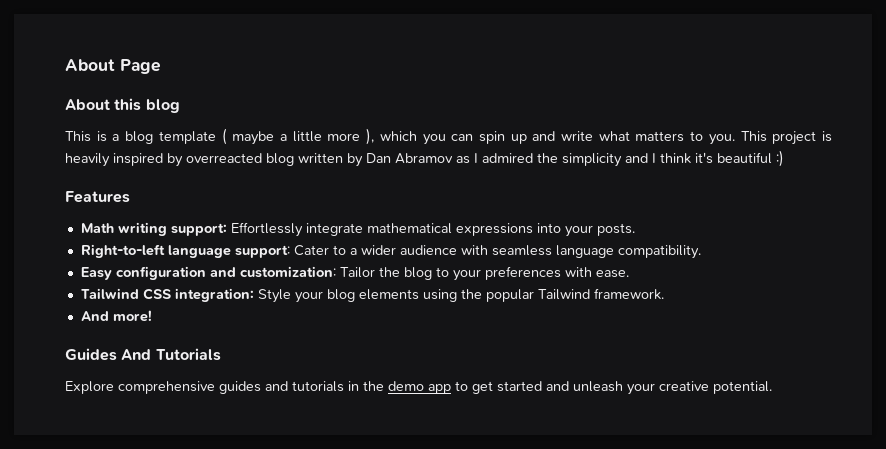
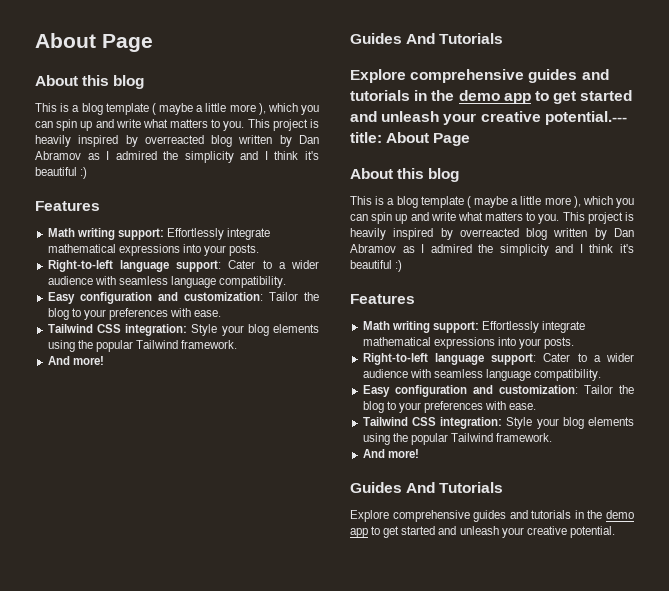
+ Explore comprehensive guides and tutorials in the demo app to get started and unleash your creative potential.--- title: About Page
+ About this blog
+ This is a blog template ( maybe a little more ), which you can spin up and write what matters to you. This project is heavily inspired by overreacted blog written by Dan Abramov as I admired the simplicity and I think it's beautiful :)
+ Features
+ Math writing support: Effortlessly integrate mathematical expressions into your posts.
+ Right-to-left language support: Cater to a wider audience with seamless language compatibility.
+ Easy configuration and customization: Tailor the blog to your preferences with ease.
+ Tailwind CSS integration: Style your blog elements using the popular Tailwind framework.
+ And more!
+ Guides And Tutorials

